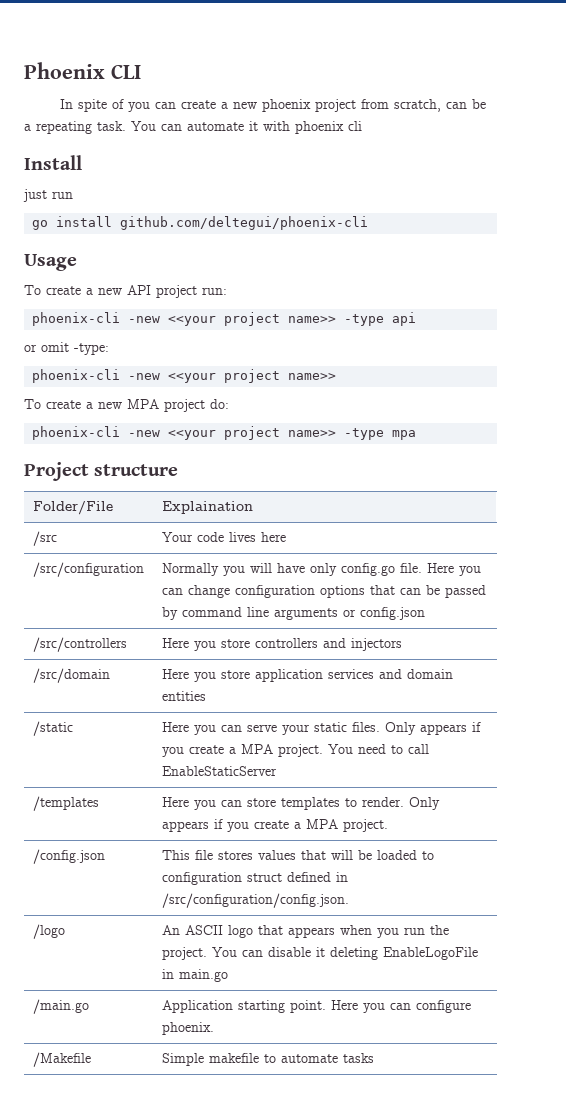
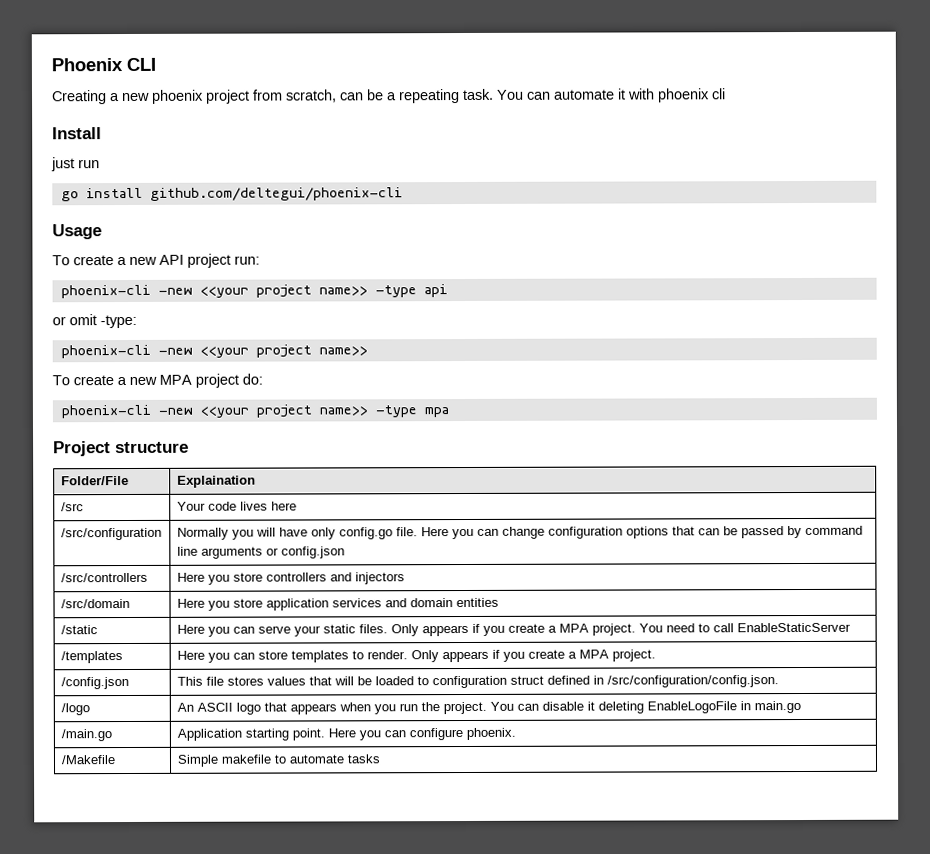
- In spite of you can create a new phoenix project from scratch, can be a repeating task.
+ Creating a new phoenix project from scratch, can be a repeating task.

